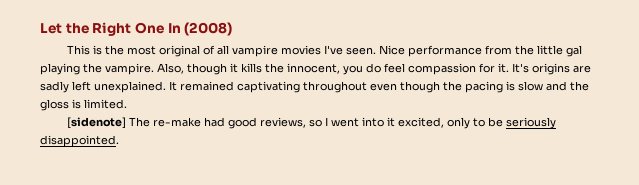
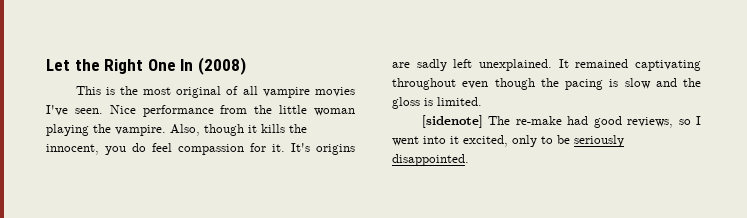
- Nice performance from the little gal playing the vampire.
+ Nice performance from the little woman playing the vampire.

